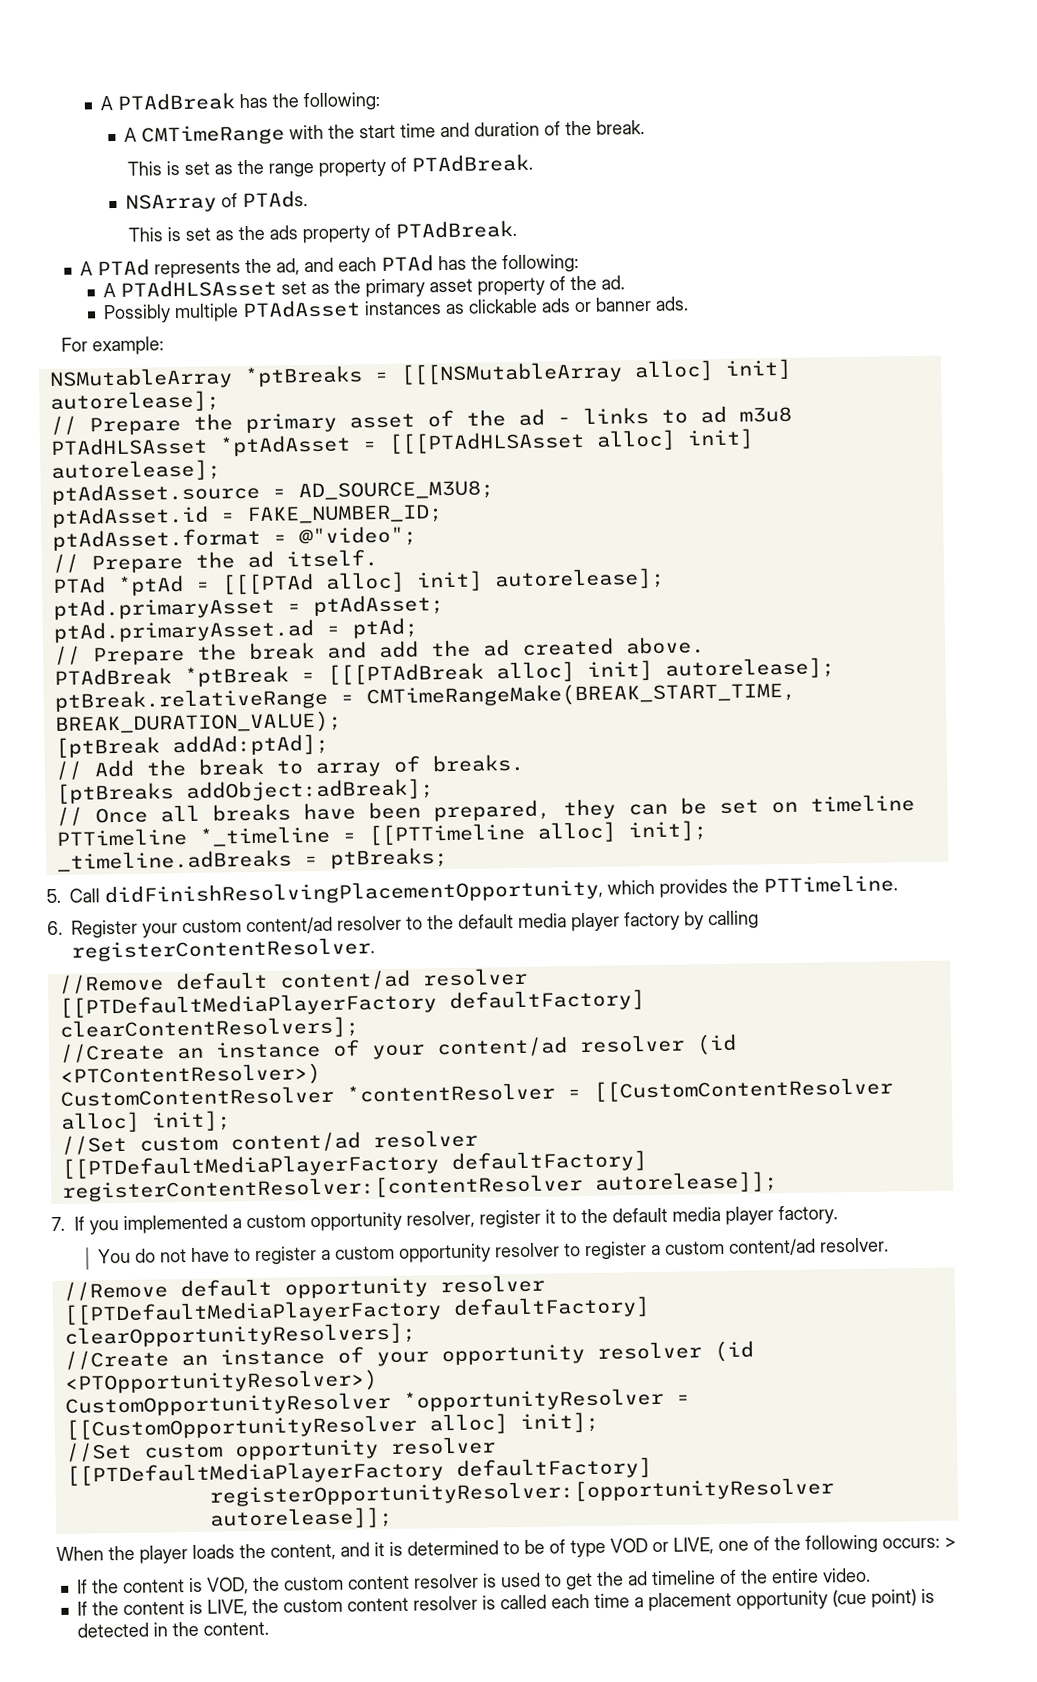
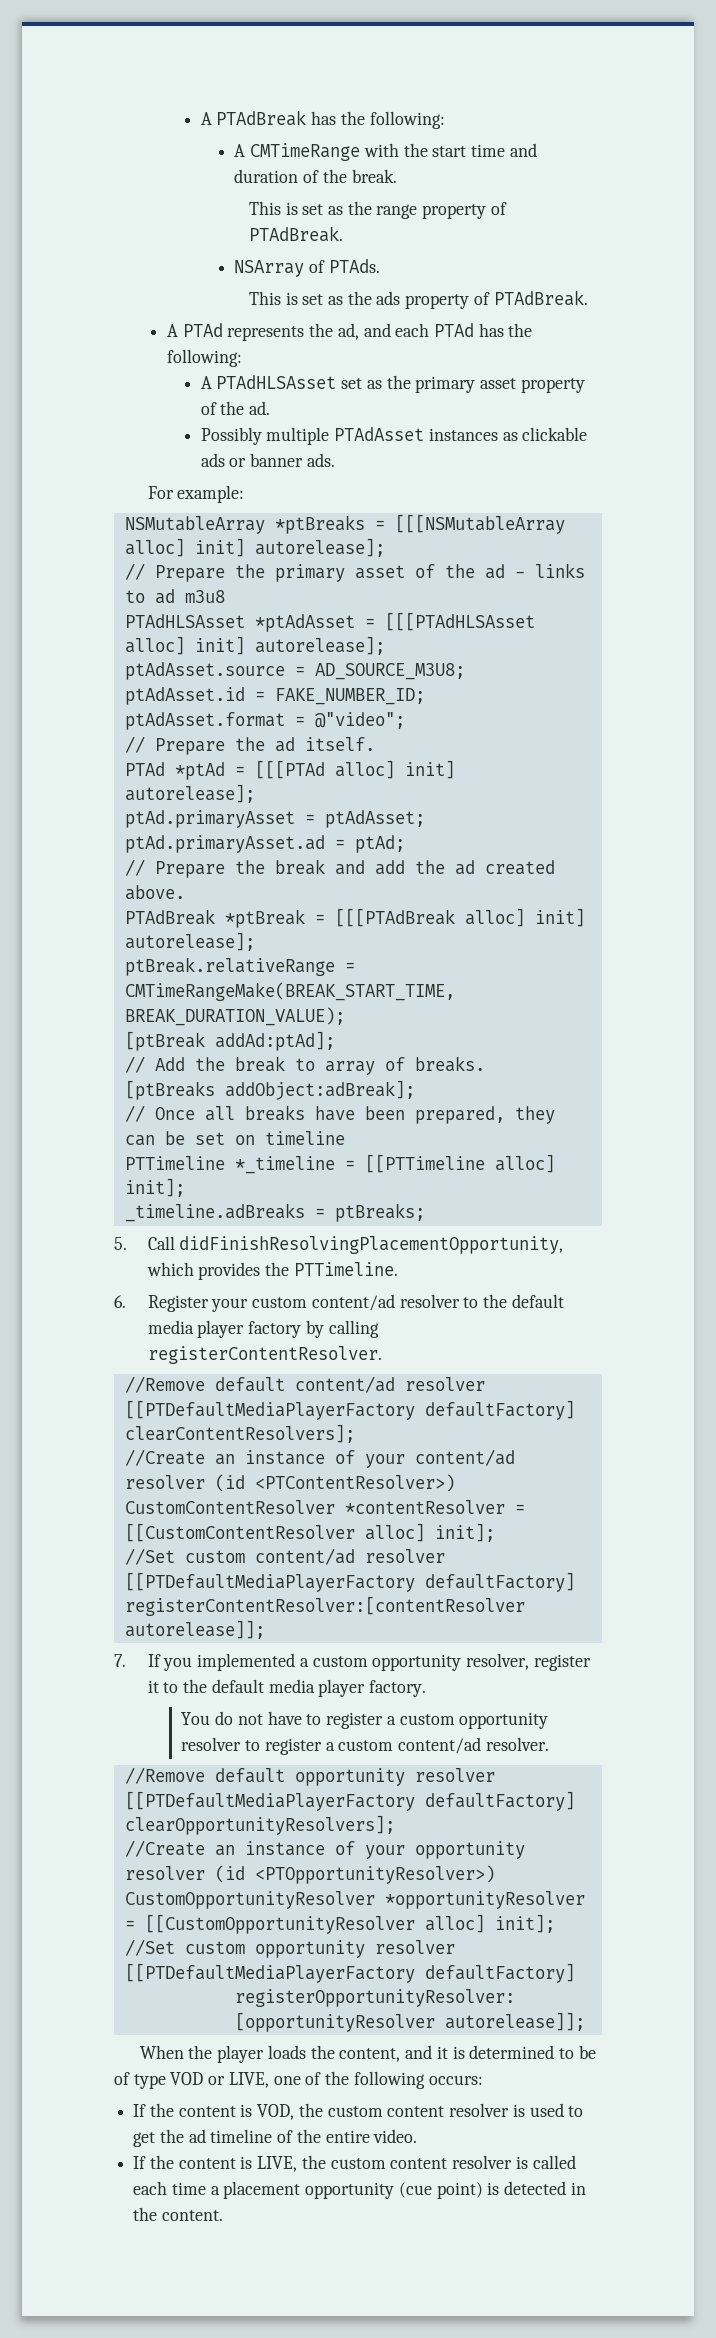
- When the player loads the content, and it is determined to be of type VOD or LIVE, one of the following occurs: >
+ When the player loads the content, and it is determined to be of type VOD or LIVE, one of the following occurs:

